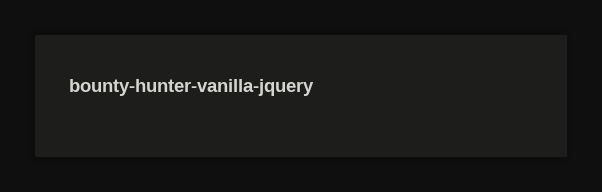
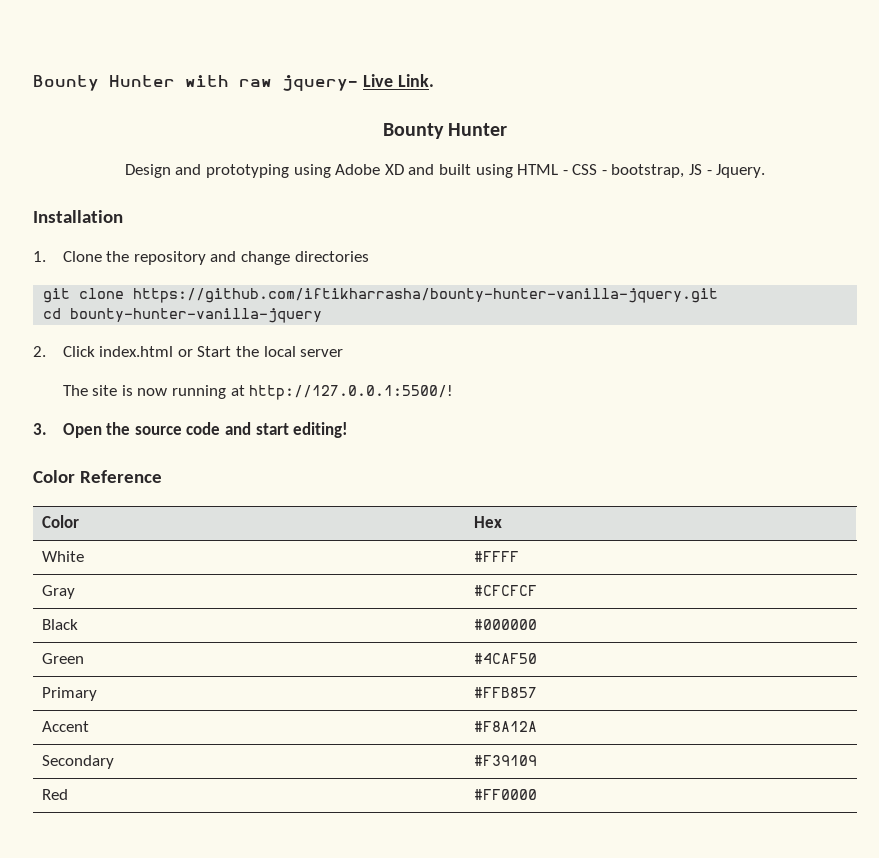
- bounty-hunter-vanilla-jquery
+ Bounty Hunter with raw jquery- Live Link.
+ Bounty Hunter
+ Design and prototyping using Adobe XD and built using HTML - CSS - bootstrap, JS - Jquery.
+ Installation
+ 1. Clone the repository and change directories
+ git clone https://github.com/iftikharrasha/bounty-hunter-vanilla-jquery.git
+ cd bounty-hunter-vanilla-jquery
+ 2. Click index.html or Start the local server
+ The site is now running at http://127.0.0.1:5500/!
+ 3. Open the source code and start editing!
+ Color Reference
+ Color | Hex
+ White | #FFFF
+ Gray | #CFCFCF
+ Black | #000000
+ Green | #4CAF50
+ Primary | #FFB857
+ Accent | #F8A12A
+ Secondary | #F39109
+ Red | #FF0000

